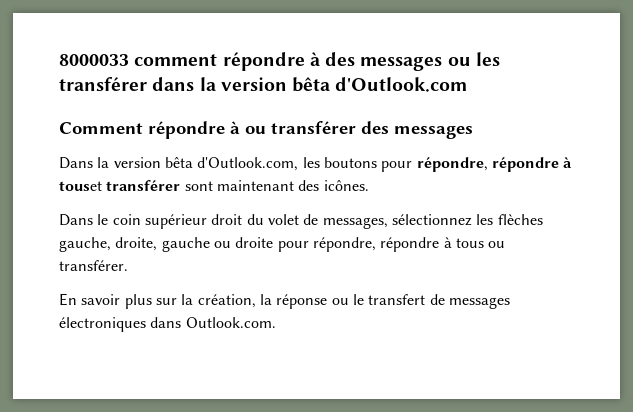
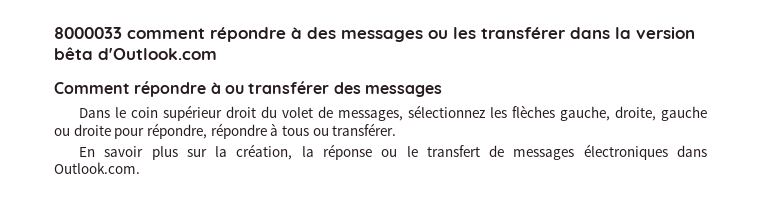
- Dans la version bêta d'Outlook.com, les boutons pour répondre, répondre à touset transférer sont maintenant des icônes.

